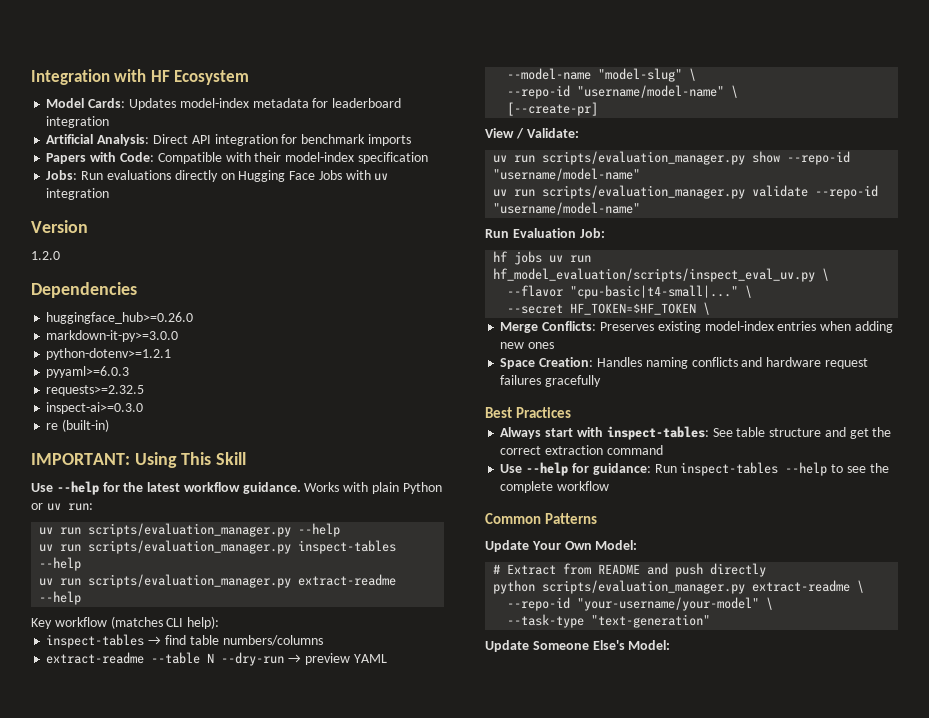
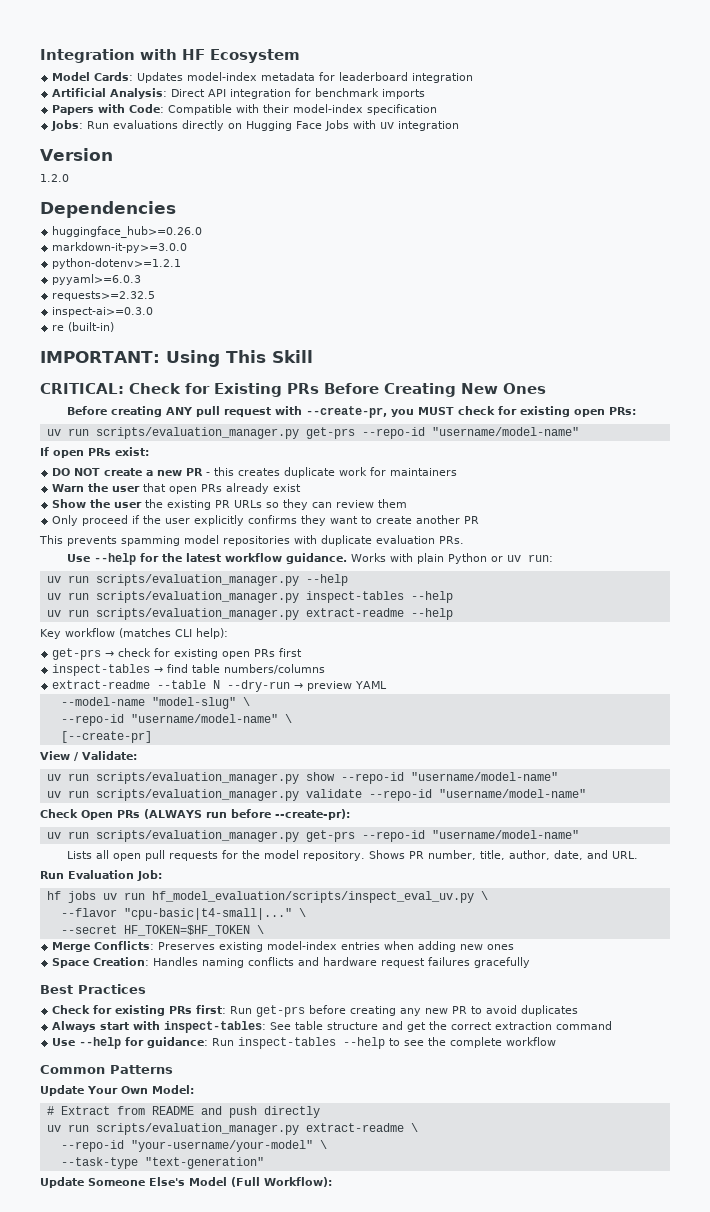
+ CRITICAL: Check for Existing PRs Before Creating New Ones
+ Before creating ANY pull request with --create-pr, you MUST check for existing open PRs:
+ uv run scripts/evaluation_manager.py get-prs --repo-id "username/model-name"
+ If open PRs exist:
+ DO NOT create a new PR - this creates duplicate work for maintainers
+ Warn the user that open PRs already exist
+ Show the user the existing PR URLs so they can review them
+ Only proceed if the user explicitly confirms they want to create another PR
+ This prevents spamming model repositories with duplicate evaluation PRs.
+ get-prs → check for existing open PRs first
+ Check Open PRs (ALWAYS run before --create-pr):
+ uv run scripts/evaluation_manager.py get-prs --repo-id "username/model-name"
+ Lists all open pull requests for the model repository. Shows PR number, title, author, date, and URL.
+ Check for existing PRs first: Run get-prs before creating any new PR to avoid duplicates
- python scripts/evaluation_manager.py extract-readme \
+ uv run scripts/evaluation_manager.py extract-readme \
- Update Someone Else's Model:
+ Update Someone Else's Model (Full Workflow):

